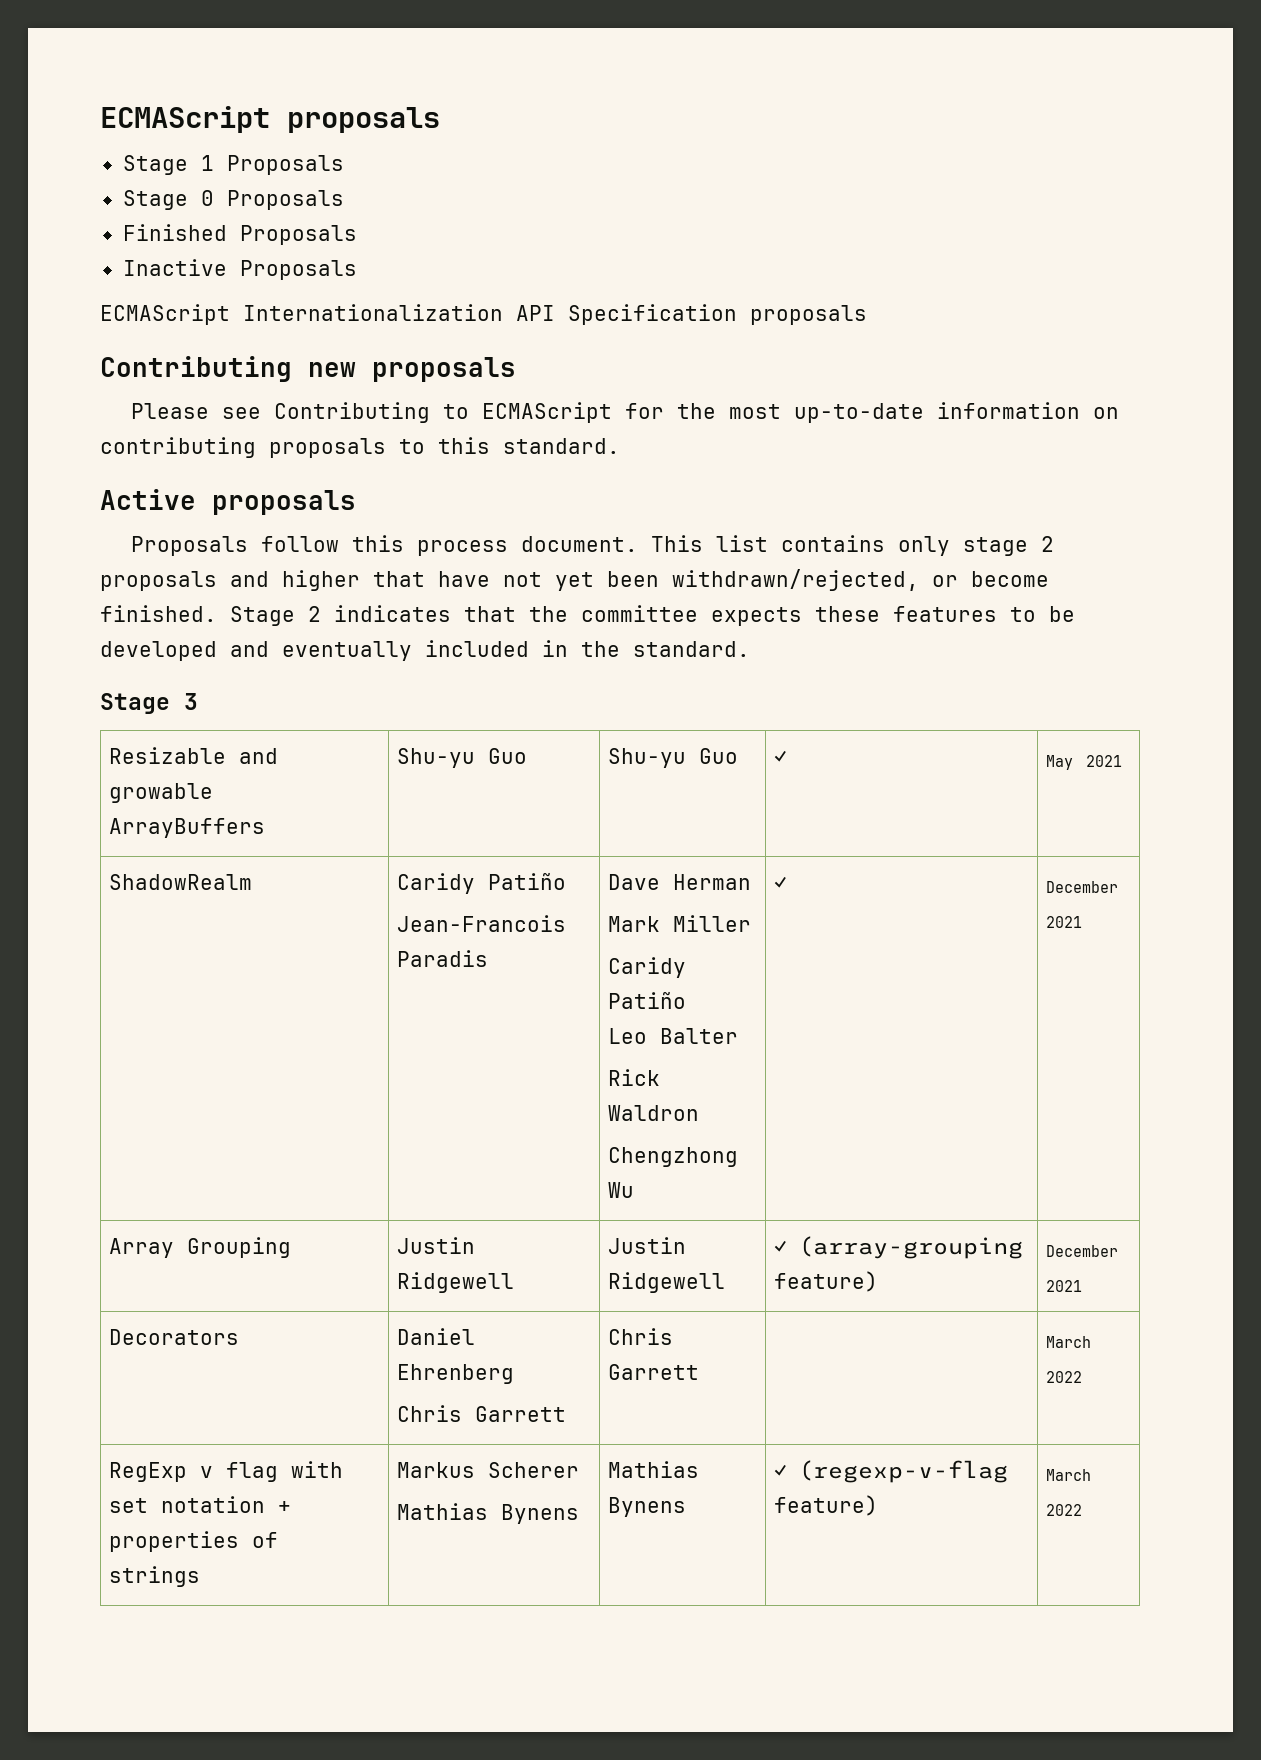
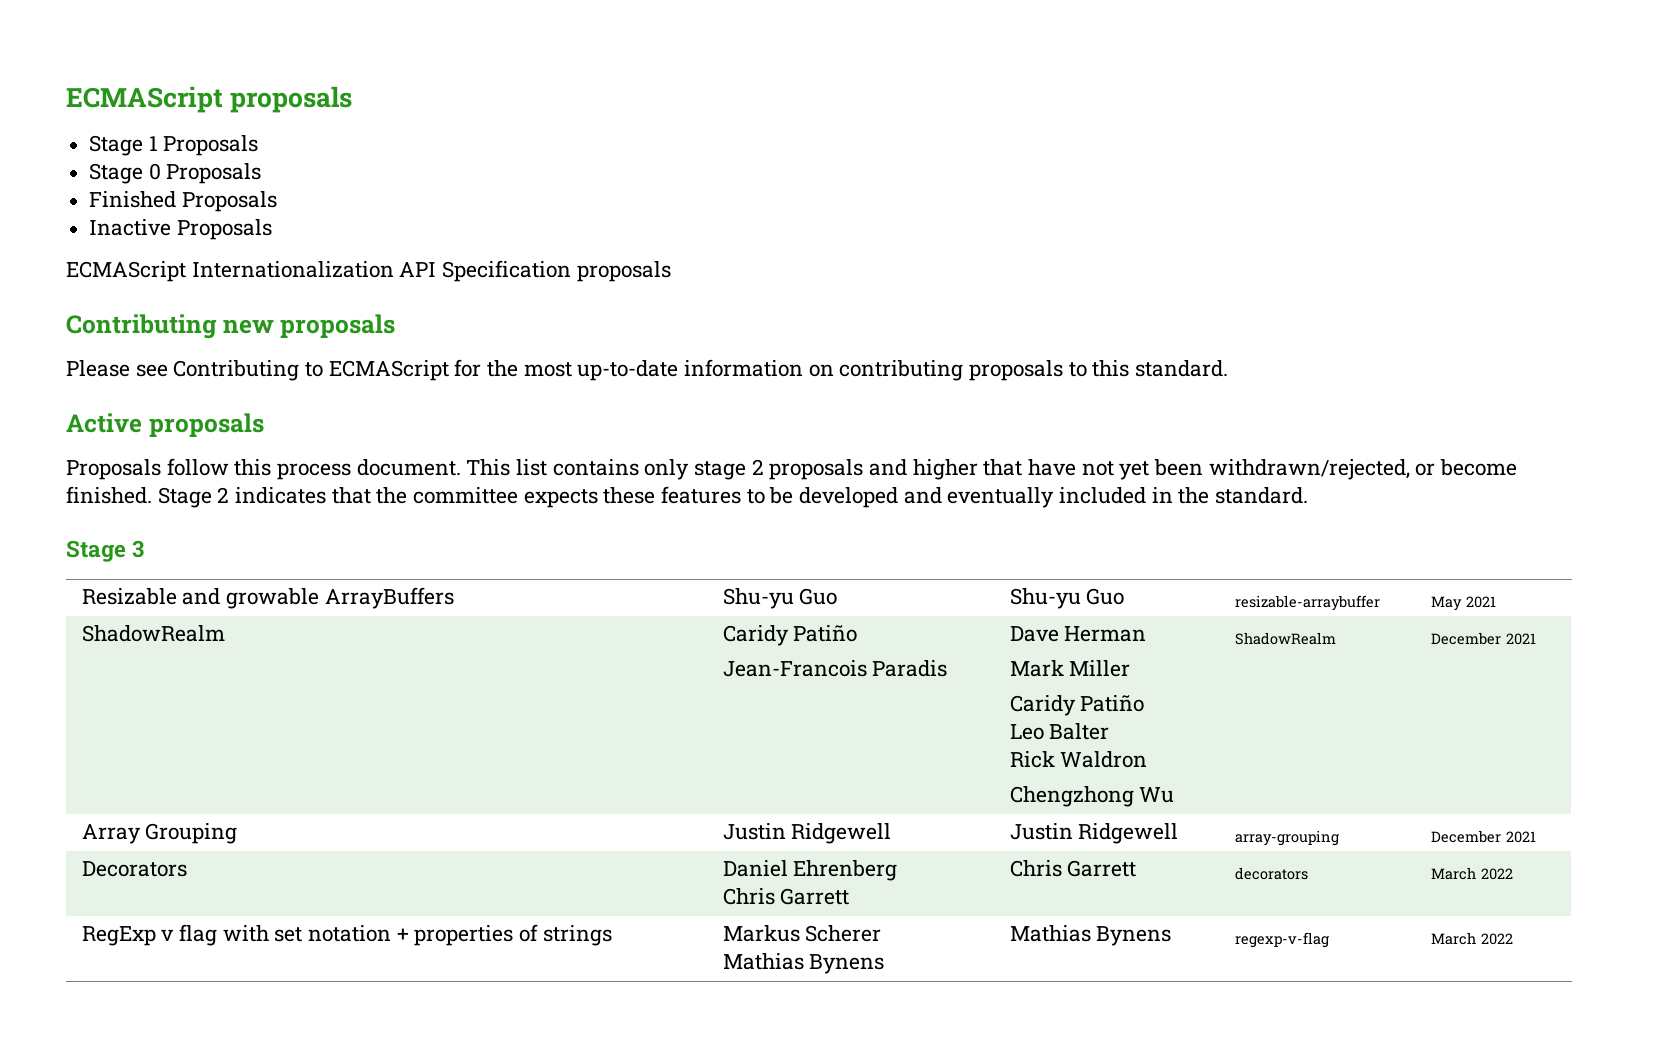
- Resizable and growable ArrayBuffers | Shu-yu Guo | Shu-yu Guo | ✓ | May 2021
+ Resizable and growable ArrayBuffers | Shu-yu Guo | Shu-yu Guo | resizable-arraybuffer | May 2021
  ShadowRealm | Caridy Patiño
  Jean-Francois Paradis | Dave Herman
  Mark Miller
  Caridy Patiño
  Leo Balter
  Rick Waldron
- Chengzhong Wu | ✓ | December 2021
+ Chengzhong Wu | ShadowRealm | December 2021
- Array Grouping | Justin Ridgewell | Justin Ridgewell | ✓ (array-grouping feature) | December 2021
+ Array Grouping | Justin Ridgewell | Justin Ridgewell | array-grouping | December 2021
  Decorators | Daniel Ehrenberg
- Chris Garrett | Chris Garrett | | March 2022
+ Chris Garrett | Chris Garrett | decorators | March 2022
  RegExp v flag with set notation + properties of strings | Markus Scherer
- Mathias Bynens | Mathias Bynens | ✓ (regexp-v-flag feature) | March 2022
+ Mathias Bynens | Mathias Bynens | regexp-v-flag | March 2022

